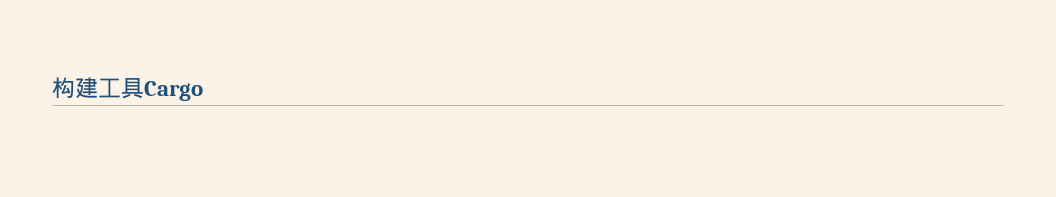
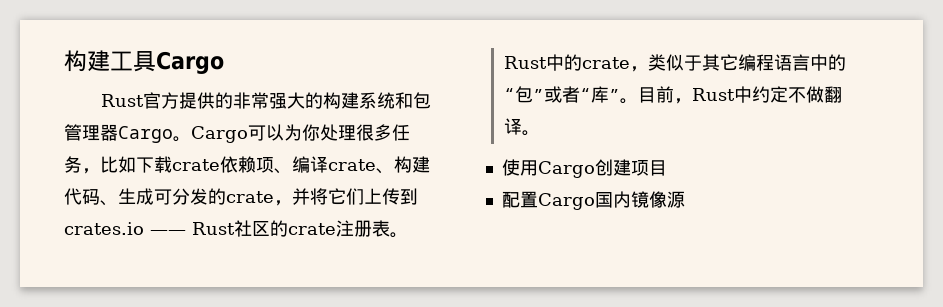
+ Rust官方提供的非常强大的构建系统和包管理器Cargo。Cargo可以为你处理很多任务，比如下载crate依赖项、编译crate、构建代码、生成可分发的crate，并将它们上传到crates.io —— Rust社区的crate注册表。
+ Rust中的crate，类似于其它编程语言中的“包”或者“库”。目前，Rust中约定不做翻译。
+ 使用Cargo创建项目
+ 配置Cargo国内镜像源

